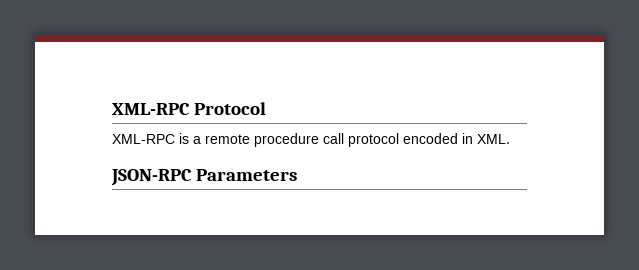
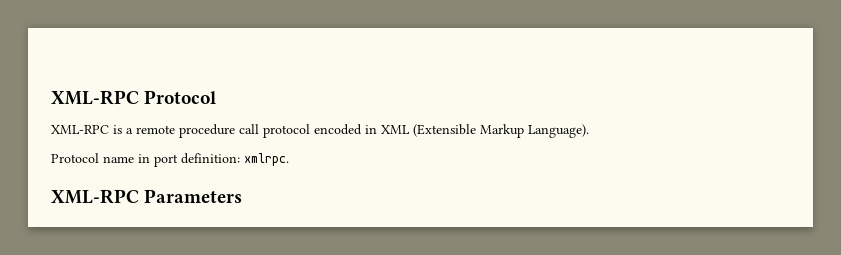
- XML-RPC is a remote procedure call protocol encoded in XML.
- JSON-RPC Parameters
+ XML-RPC is a remote procedure call protocol encoded in XML (Extensible Markup Language).
+ Protocol name in port definition: xmlrpc.
+ XML-RPC Parameters

